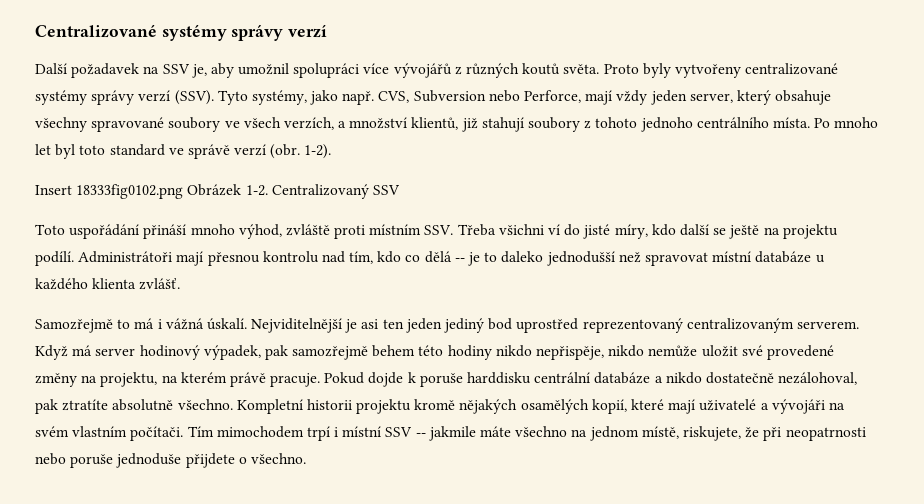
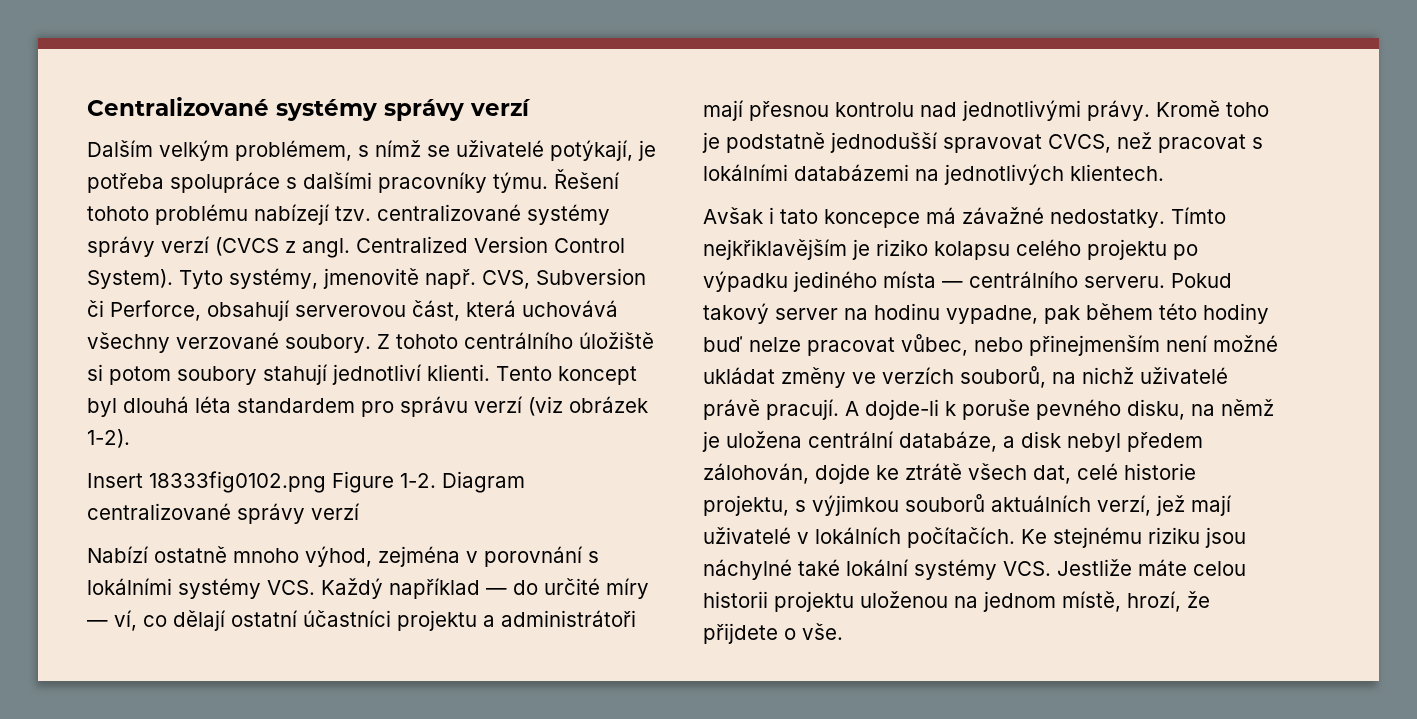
- Další požadavek na SSV je, aby umožnil spolupráci více vývojářů z různých koutů světa. Proto byly vytvořeny centralizované systémy správy verzí (SSV).
+ Dalším velkým problémem, s nímž se uživatelé potýkají, je potřeba spolupráce s dalšími pracovníky týmu. Řešení tohoto problému nabízejí tzv. centralizované systémy správy verzí (CVCS z angl. Centralized Version Control System).
- Tyto systémy, jako např.
+ Tyto systémy, jmenovitě např.
- CVS, Subversion nebo Perforce, mají vždy jeden server, který obsahuje všechny spravované soubory ve všech verzích, a množství klientů, již stahují soubory z tohoto jednoho centrálního místa. Po mnoho let byl toto standard ve správě verzí (obr. 1-2).
- Insert 18333fig0102.png Obrázek 1-2. Centralizovaný SSV
- Toto uspořádání přináší mnoho výhod, zvláště proti místním SSV. Třeba všichni ví do jisté míry, kdo další se ještě na projektu podílí. Administrátoři mají přesnou kontrolu nad tím, kdo co dělá -- je to daleko jednodušší než spravovat místní databáze u každého klienta zvlášť.
- Samozřejmě to má i vážná úskalí. Nejviditelnější je asi ten jeden jediný bod uprostřed reprezentovaný centralizovaným serverem. Když má server hodinový výpadek, pak samozřejmě behem této hodiny nikdo nepřispěje, nikdo nemůže uložit své provedené změny na projektu, na kterém právě pracuje. Pokud dojde k poruše harddisku centrální databáze a nikdo dostatečně nezálohoval, pak ztratíte absolutně všechno. Kompletní historii projektu kromě nějakých osamělých kopií, které mají uživatelé a vývojáři na svém vlastním počítači. Tím mimochodem trpí i místní SSV -- jakmile máte všechno na jednom místě, riskujete, že při neopatrnosti nebo poruše jednoduše přijdete o všechno.
+ CVS, Subversion či Perforce, obsahují serverovou část, která uchovává všechny verzované soubory. Z tohoto centrálního úložiště si potom soubory stahují jednotliví klienti. Tento koncept byl dlouhá léta standardem pro správu verzí (viz obrázek 1-2).
+ Insert 18333fig0102.png Figure 1-2. Diagram centralizované správy verzí
+ Nabízí ostatně mnoho výhod, zejména v porovnání s lokálními systémy VCS. Každý například — do určité míry — ví, co dělají ostatní účastníci projektu a administrátoři mají přesnou kontrolu nad jednotlivými právy. Kromě toho je podstatně jednodušší spravovat CVCS, než pracovat s lokálními databázemi na jednotlivých klientech.
+ Avšak i tato koncepce má závažné nedostatky. Tímto nejkřiklavějším je riziko kolapsu celého projektu po výpadku jediného místa — centrálního serveru. Pokud takový server na hodinu vypadne, pak během této hodiny buď nelze pracovat vůbec, nebo přinejmenším není možné ukládat změny ve verzích souborů, na nichž uživatelé právě pracují. A dojde-li k poruše pevného disku, na němž je uložena centrální databáze, a disk nebyl předem zálohován, dojde ke ztrátě všech dat, celé historie projektu, s výjimkou souborů aktuálních verzí, jež mají uživatelé v lokálních počítačích. Ke stejnému riziku jsou náchylné také lokální systémy VCS. Jestliže máte celou historii projektu uloženou na jednom místě, hrozí, že přijdete o vše.

